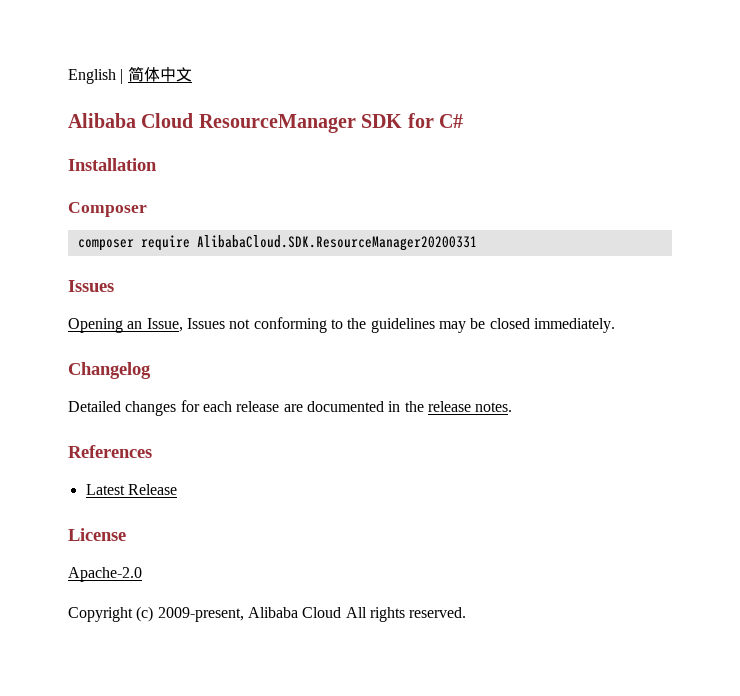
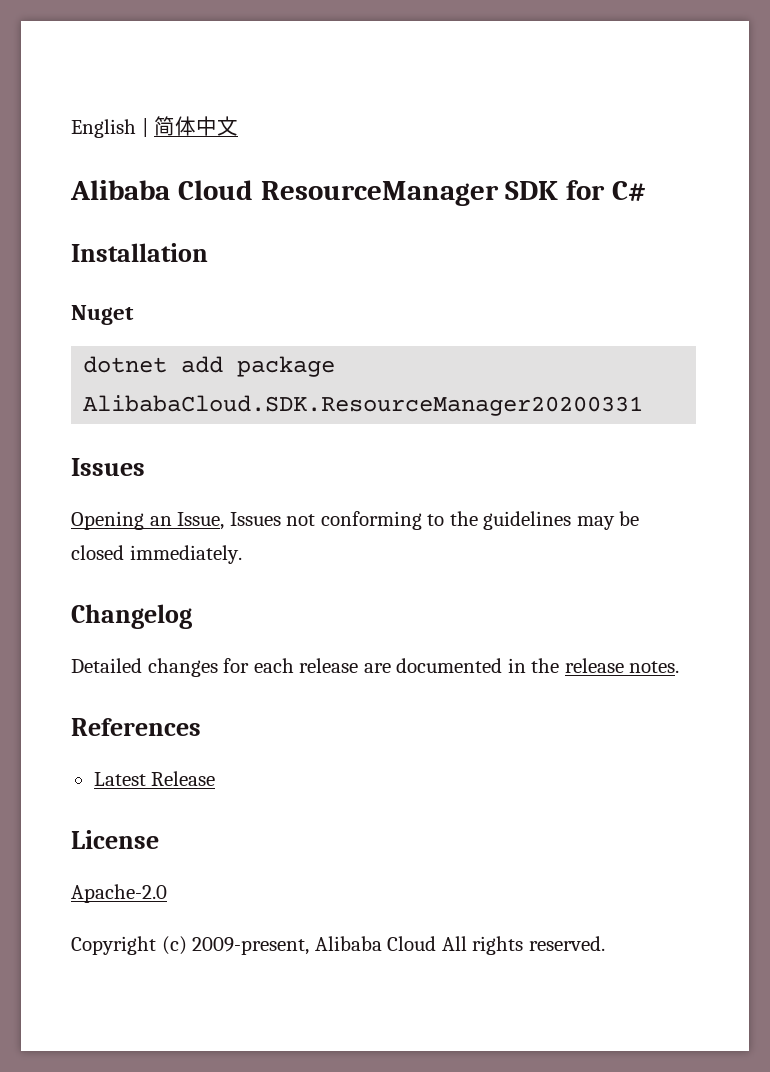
- Composer
- composer require AlibabaCloud.SDK.ResourceManager20200331
+ Nuget
+ dotnet add package AlibabaCloud.SDK.ResourceManager20200331

